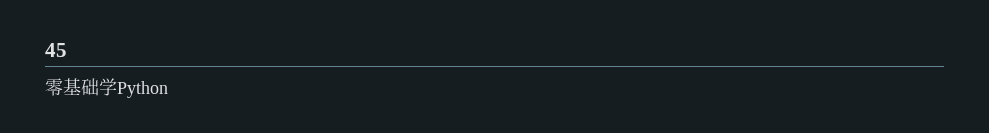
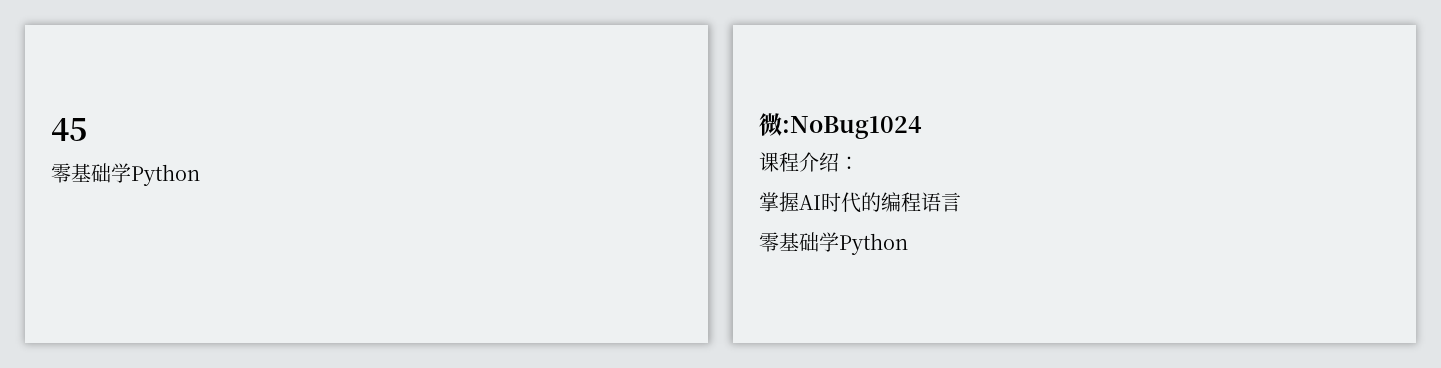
+ 微:NoBug1024
+ 课程介绍：
+ 掌握AI时代的编程语言
+ 零基础学Python

